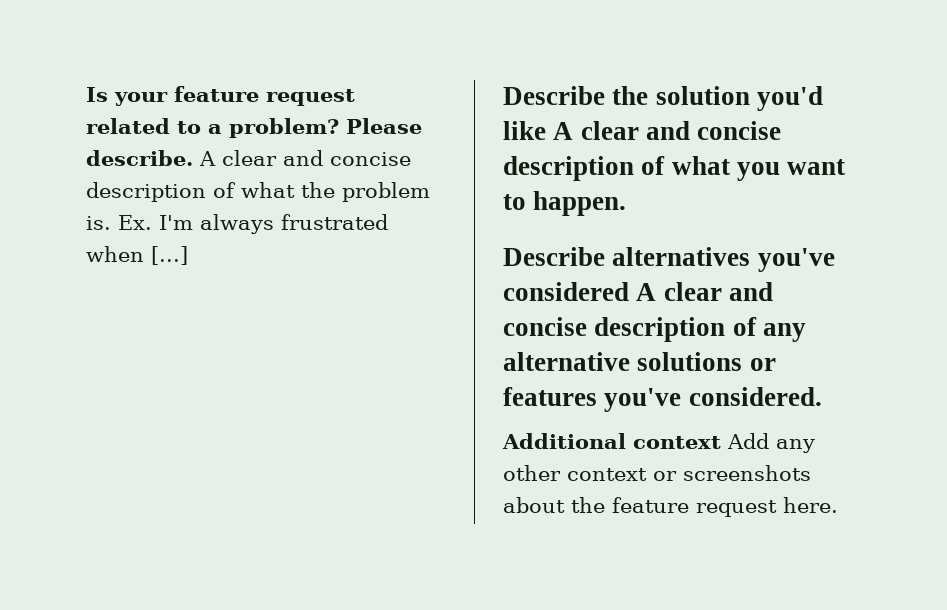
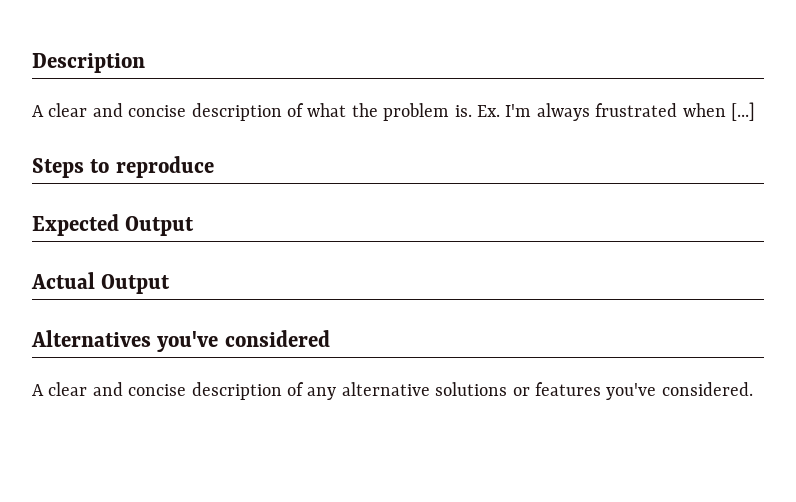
- Is your feature request related to a problem? Please describe. A clear and concise description of what the problem is.
+ Description
+ A clear and concise description of what the problem is.
- Describe the solution you'd like A clear and concise description of what you want to happen.
- Describe alternatives you've considered A clear and concise description of any alternative solutions or features you've considered.
+ Steps to reproduce
+ Expected Output
+ Actual Output
+ Alternatives you've considered
+ A clear and concise description of any alternative solutions or features you've considered.
- Additional context Add any other context or screenshots about the feature request here.

